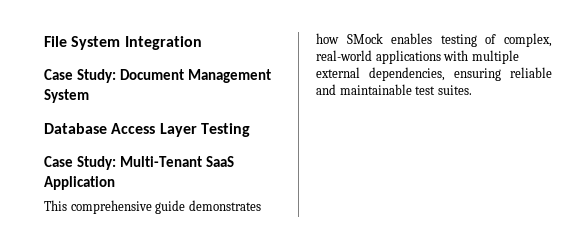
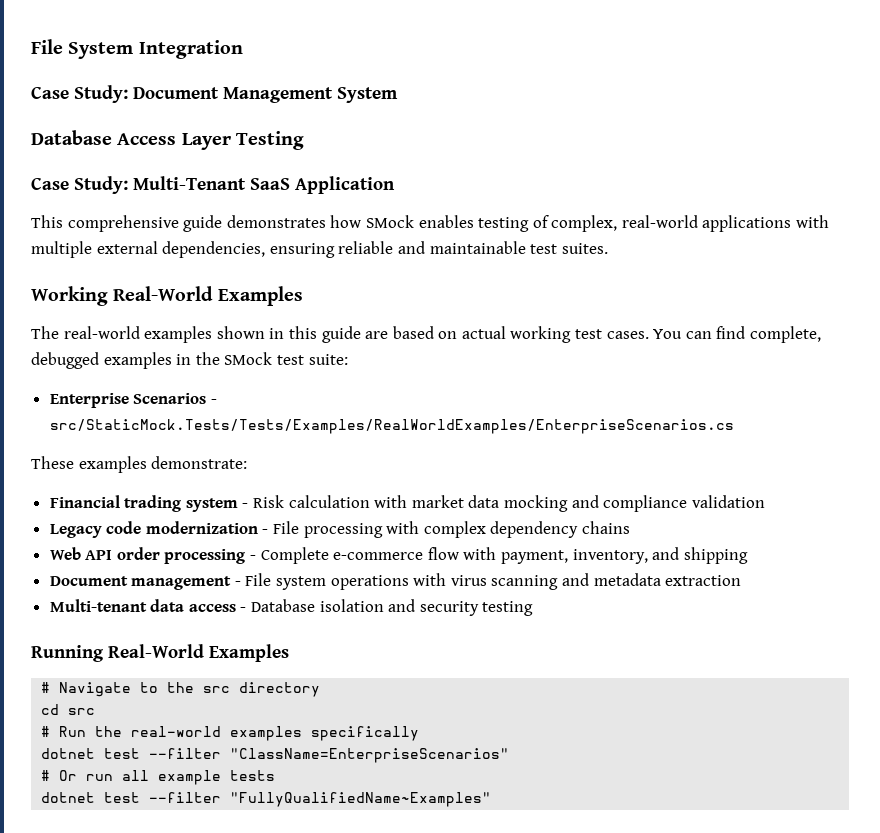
+ Working Real-World Examples
+ The real-world examples shown in this guide are based on actual working test cases. You can find complete, debugged examples in the SMock test suite:
+ Enterprise Scenarios - src/StaticMock.Tests/Tests/Examples/RealWorldExamples/EnterpriseScenarios.cs
+ These examples demonstrate:
+ Financial trading system - Risk calculation with market data mocking and compliance validation
+ Legacy code modernization - File processing with complex dependency chains
+ Web API order processing - Complete e-commerce flow with payment, inventory, and shipping
+ Document management - File system operations with virus scanning and metadata extraction
+ Multi-tenant data access - Database isolation and security testing
+ Running Real-World Examples
+ # Navigate to the src directory
+ cd src
+ # Run the real-world examples specifically
+ dotnet test --filter "ClassName=EnterpriseScenarios"
+ # Or run all example tests
+ dotnet test --filter "FullyQualifiedName~Examples"

